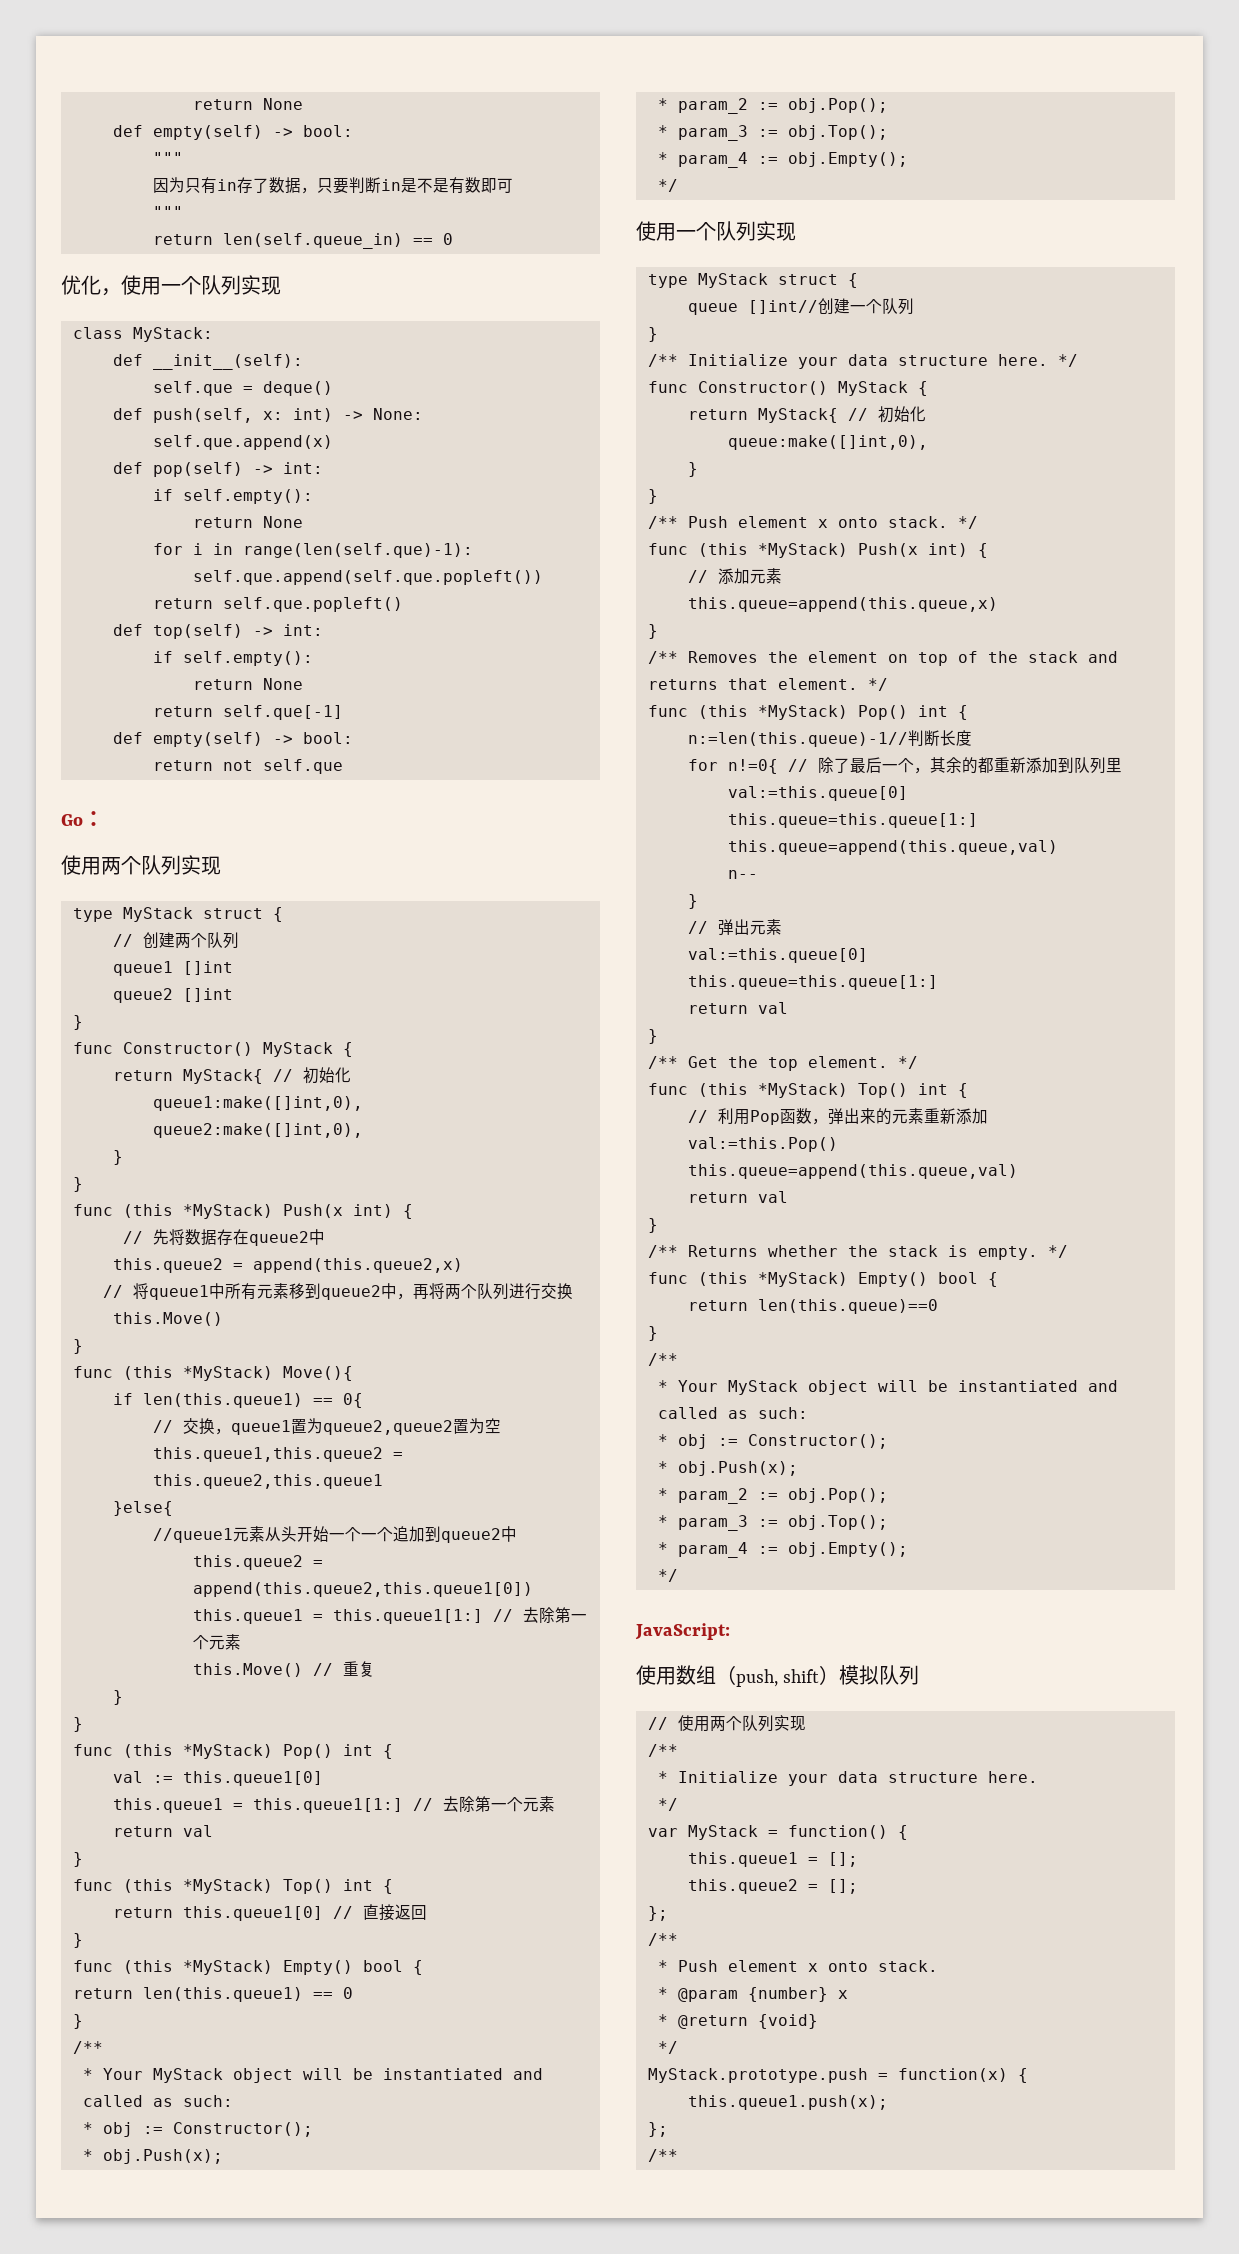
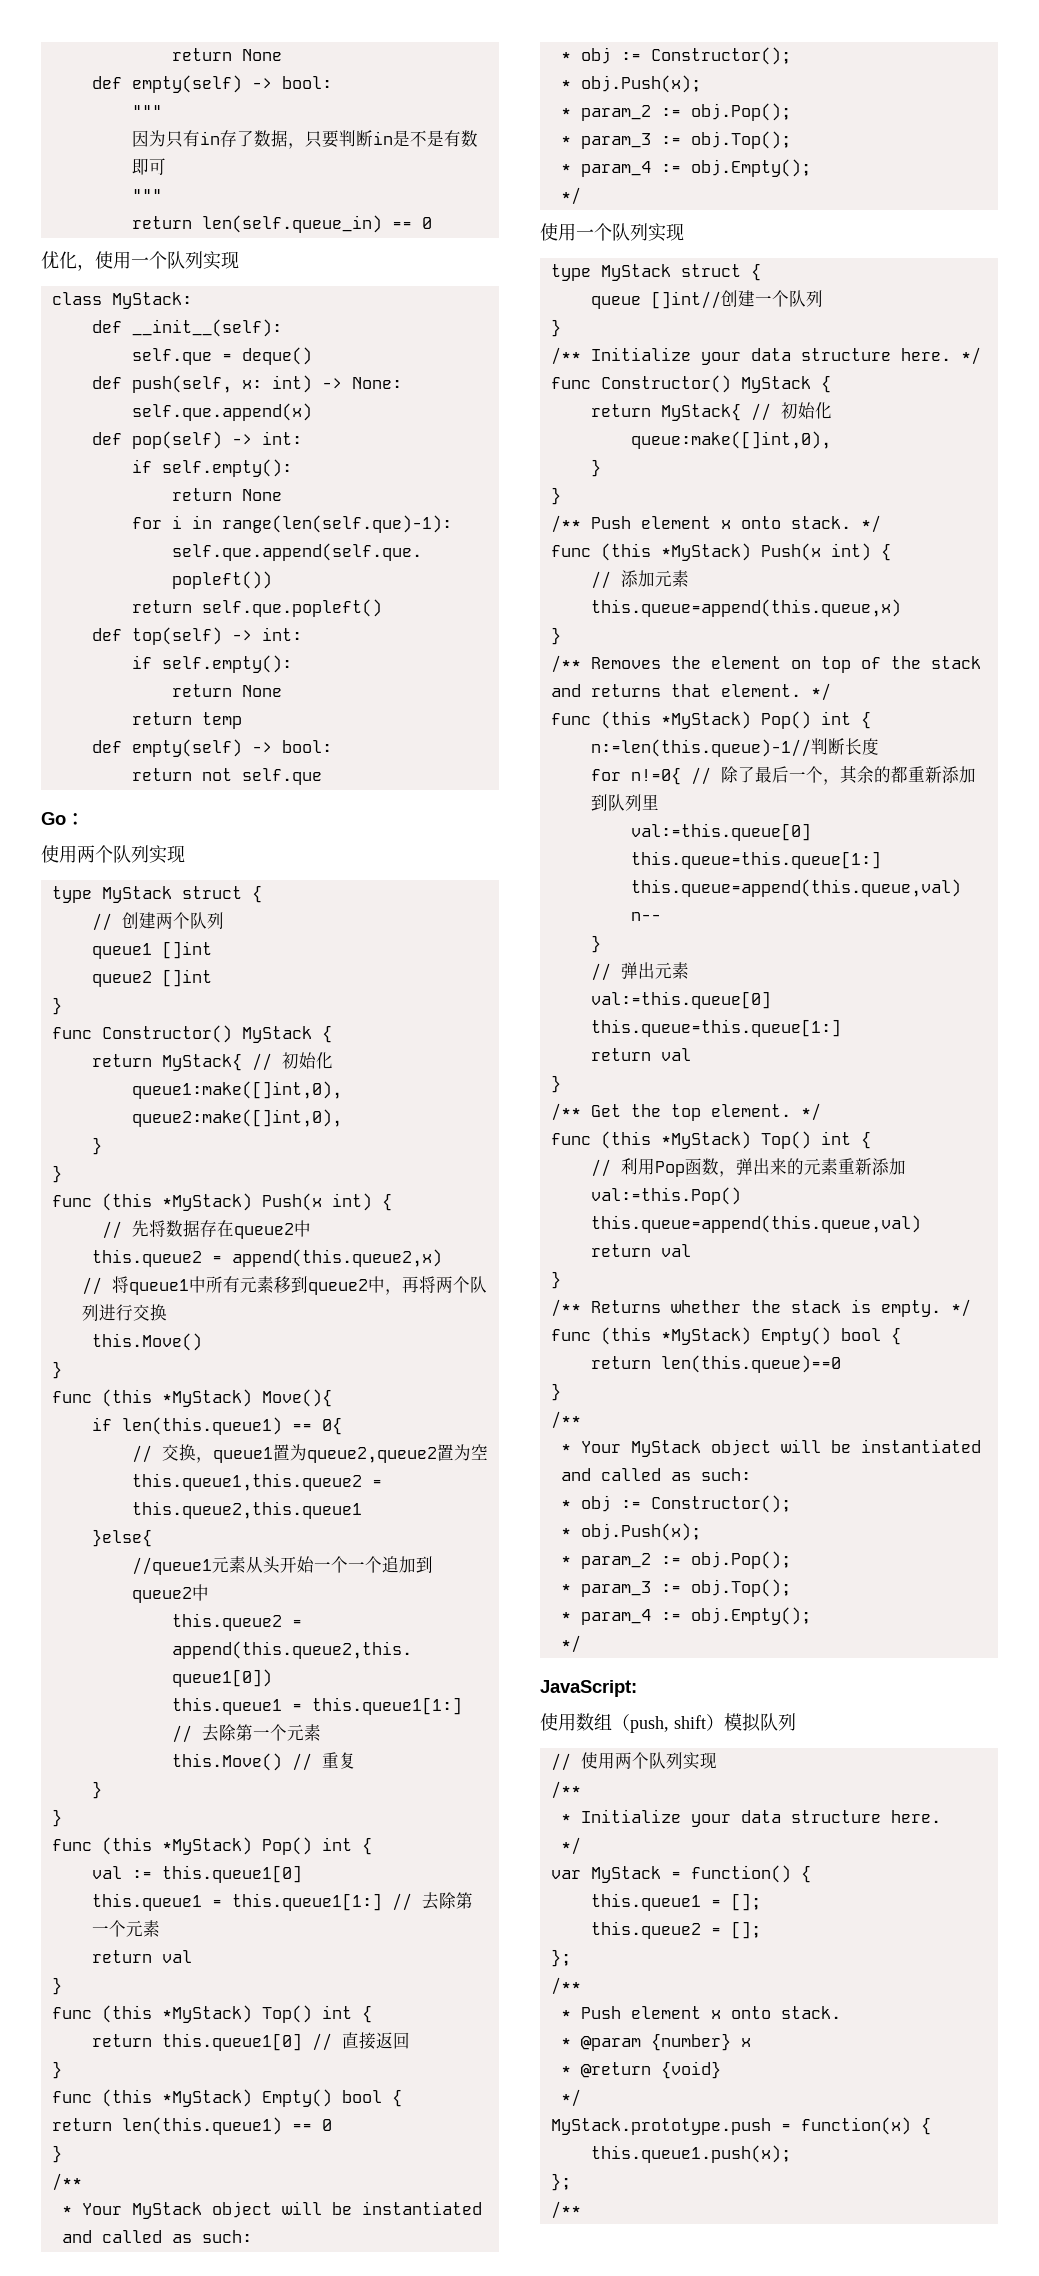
- return self.que[-1]
+ return temp

